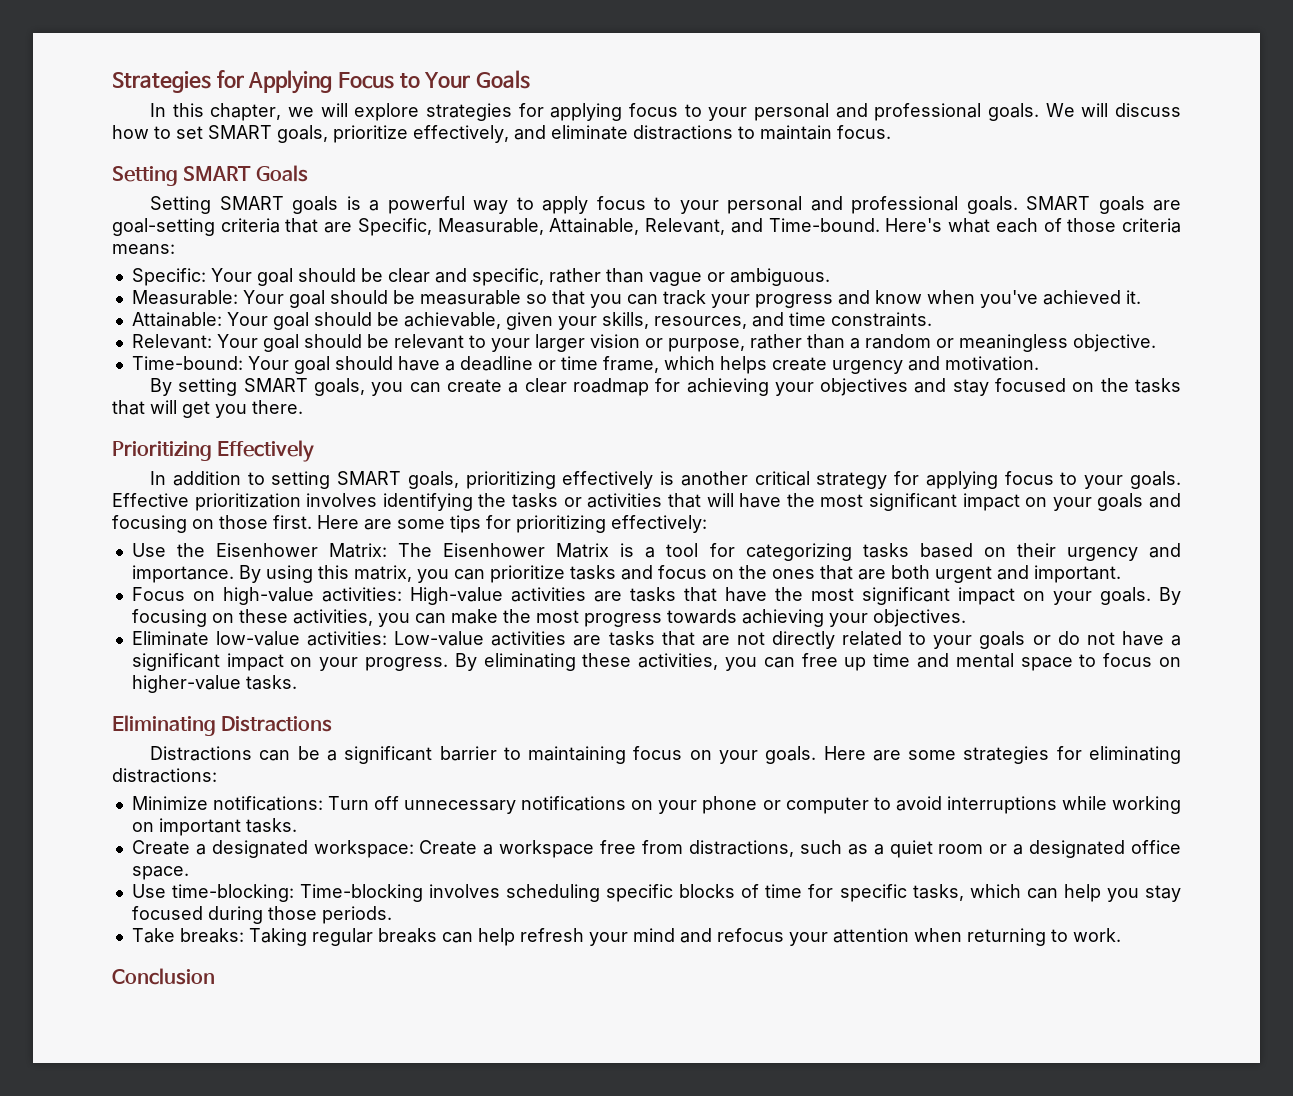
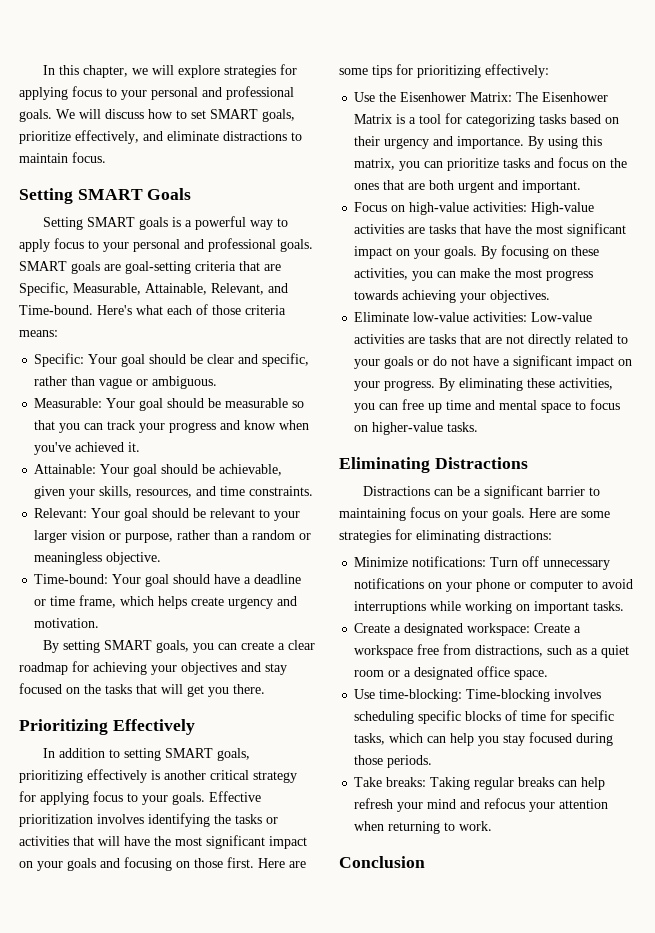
- Strategies for Applying Focus to Your Goals

